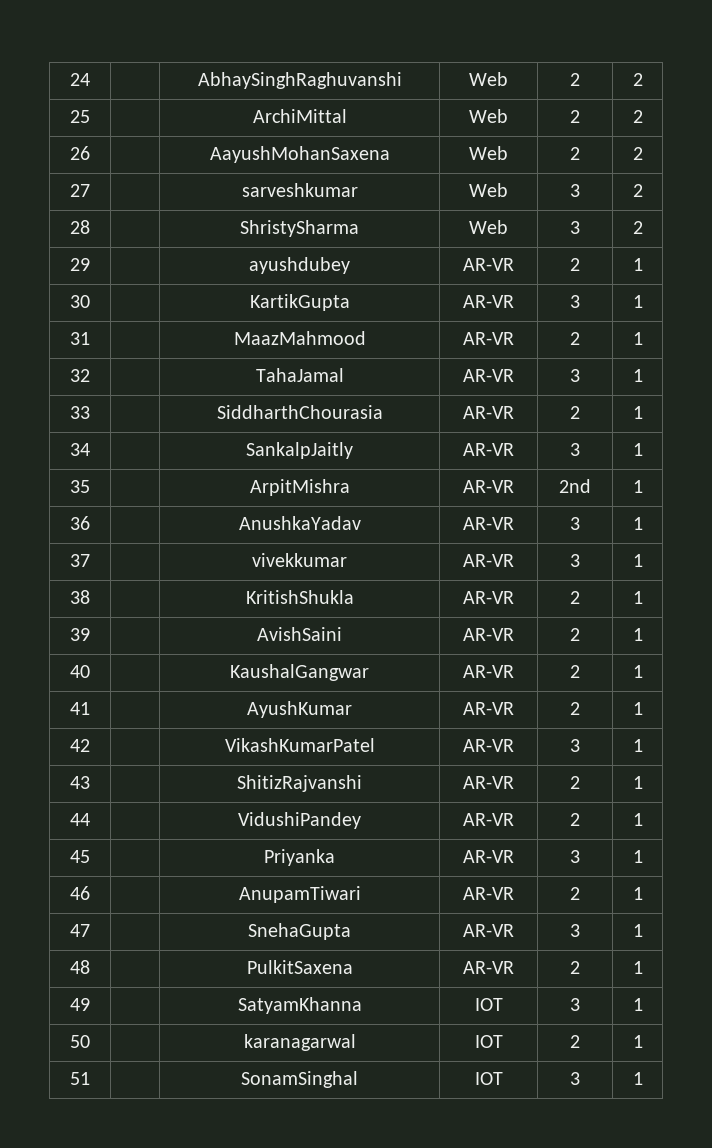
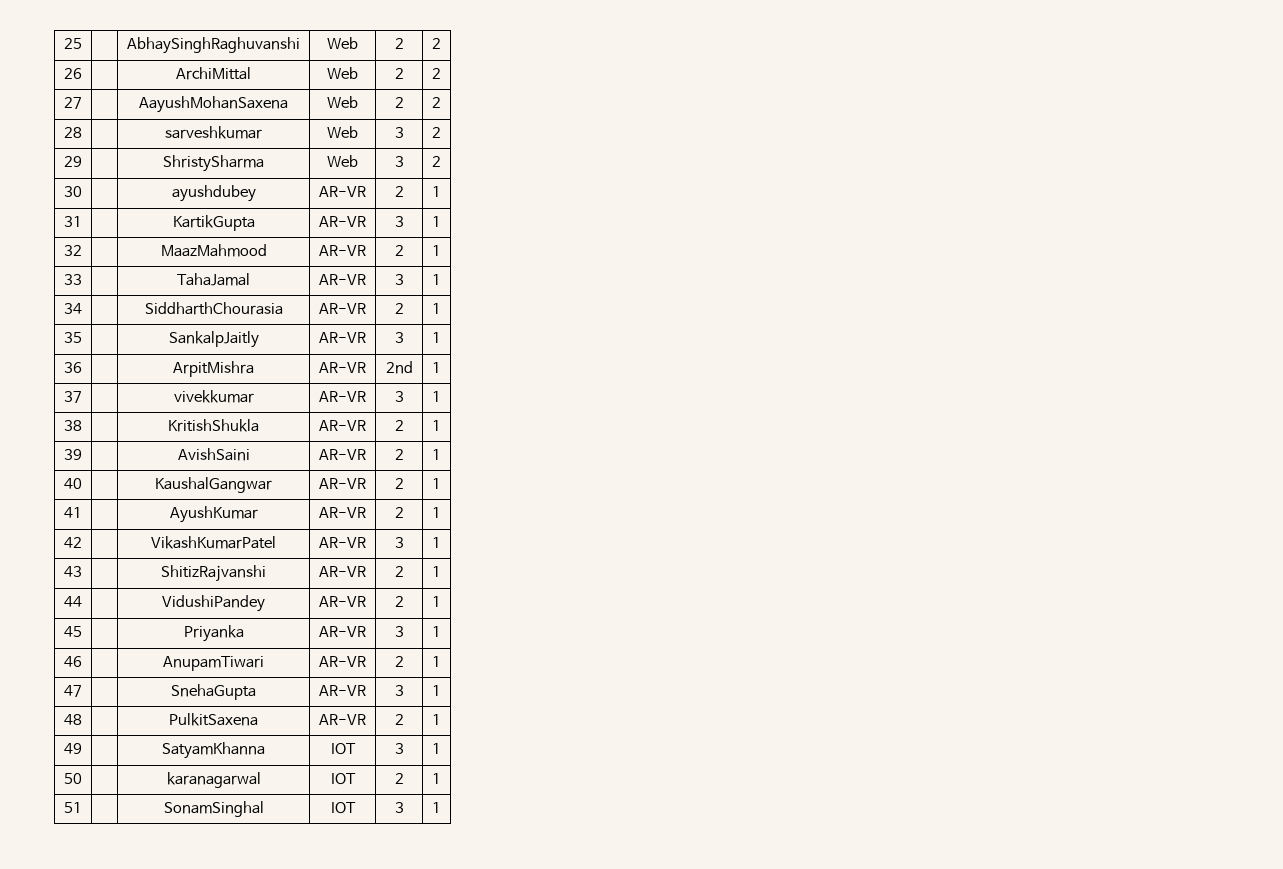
- 24 | | AbhaySinghRaghuvanshi | Web | 2 | 2
+ 25 | | AbhaySinghRaghuvanshi | Web | 2 | 2
- 25 | | ArchiMittal | Web | 2 | 2
+ 26 | | ArchiMittal | Web | 2 | 2
- 26 | | AayushMohanSaxena | Web | 2 | 2
+ 27 | | AayushMohanSaxena | Web | 2 | 2
- 27 | | sarveshkumar | Web | 3 | 2
+ 28 | | sarveshkumar | Web | 3 | 2
- 28 | | ShristySharma | Web | 3 | 2
+ 29 | | ShristySharma | Web | 3 | 2
- 29 | | ayushdubey | AR-VR | 2 | 1
+ 30 | | ayushdubey | AR-VR | 2 | 1
- 30 | | KartikGupta | AR-VR | 3 | 1
+ 31 | | KartikGupta | AR-VR | 3 | 1
- 31 | | MaazMahmood | AR-VR | 2 | 1
+ 32 | | MaazMahmood | AR-VR | 2 | 1
- 32 | | TahaJamal | AR-VR | 3 | 1
+ 33 | | TahaJamal | AR-VR | 3 | 1
- 33 | | SiddharthChourasia | AR-VR | 2 | 1
+ 34 | | SiddharthChourasia | AR-VR | 2 | 1
- 34 | | SankalpJaitly | AR-VR | 3 | 1
+ 35 | | SankalpJaitly | AR-VR | 3 | 1
- 35 | | ArpitMishra | AR-VR | 2nd | 1
+ 36 | | ArpitMishra | AR-VR | 2nd | 1
- 36 | | AnushkaYadav | AR-VR | 3 | 1

